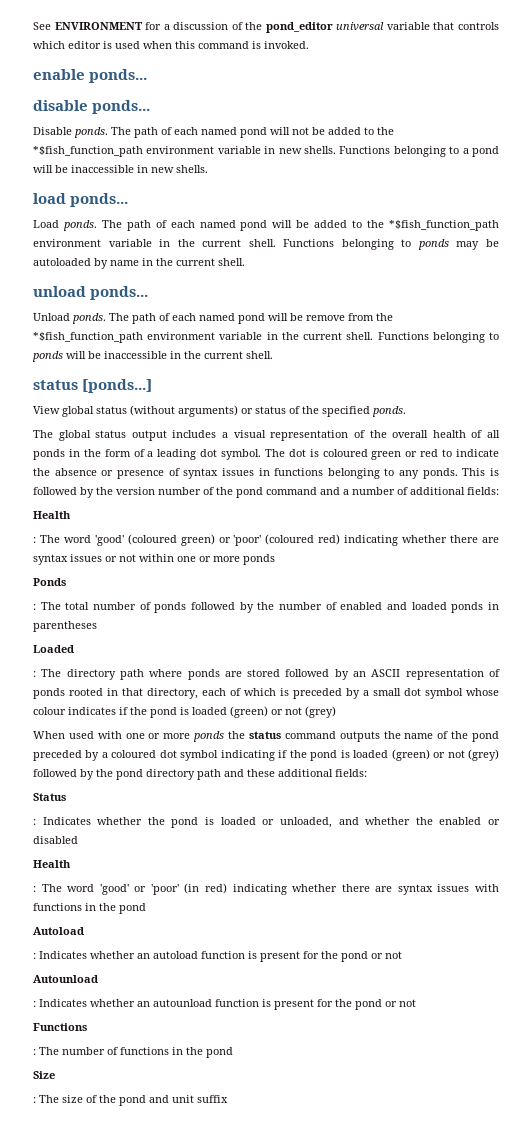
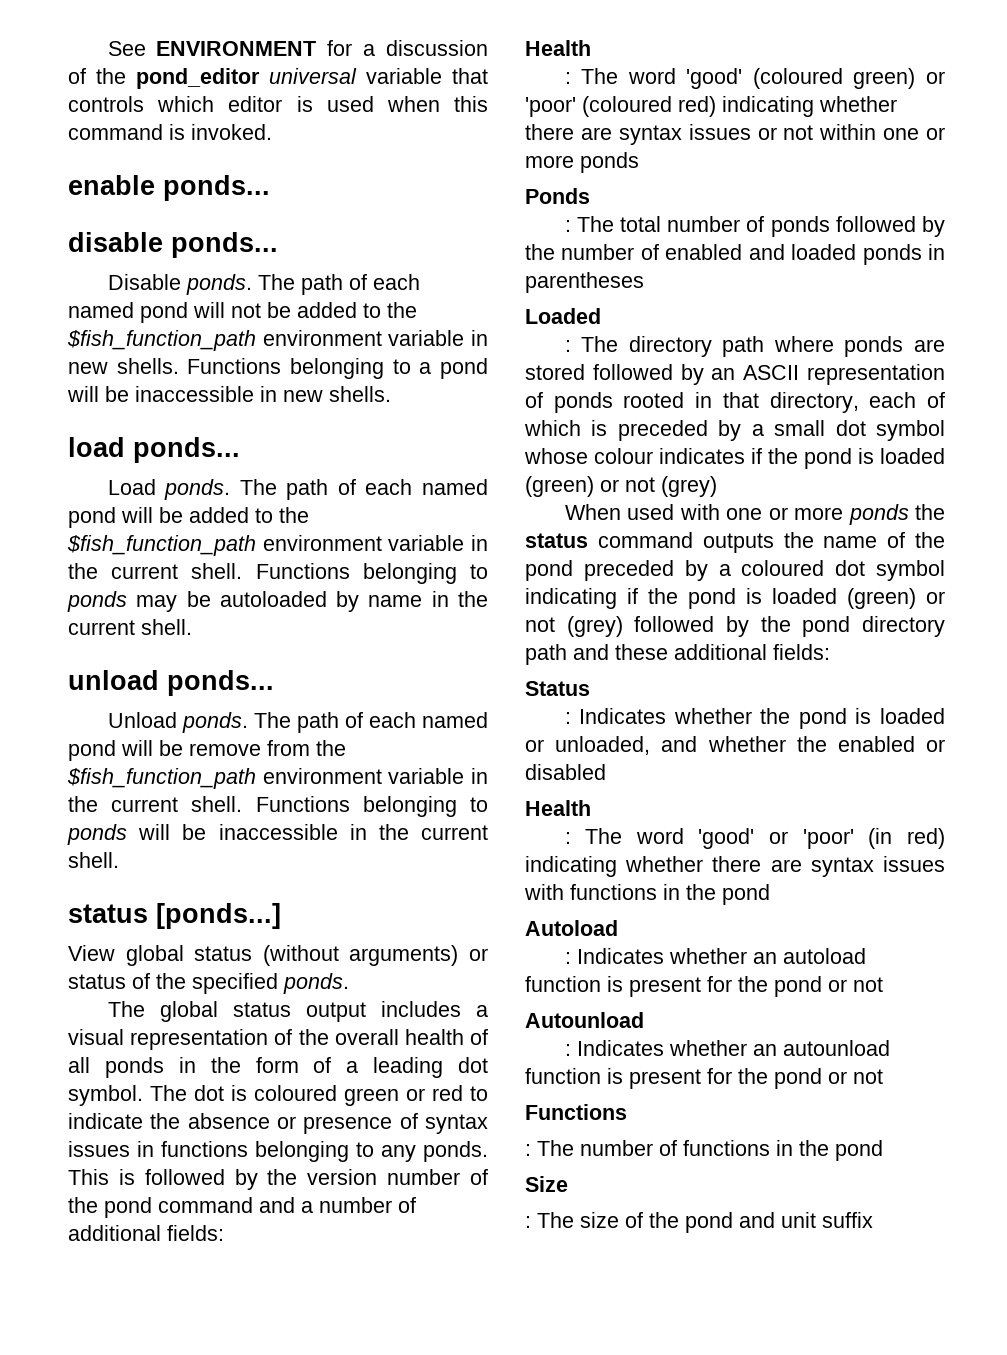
- The path of each named pond will not be added to the *$fish_function_path environment variable in new shells.
+ The path of each named pond will not be added to the $fish_function_path environment variable in new shells.
- The path of each named pond will be added to the *$fish_function_path environment variable in the current shell.
+ The path of each named pond will be added to the $fish_function_path environment variable in the current shell.
- The path of each named pond will be remove from the *$fish_function_path environment variable in the current shell.
+ The path of each named pond will be remove from the $fish_function_path environment variable in the current shell.

